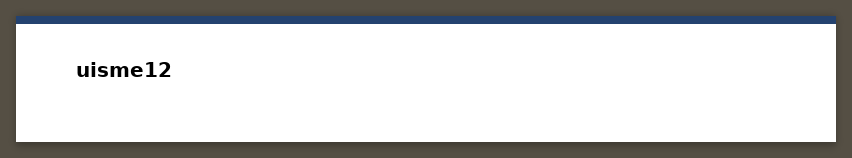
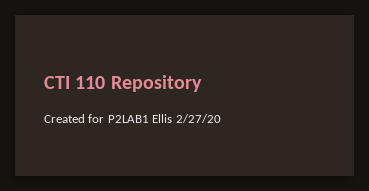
- uisme12
+ CTI 110 Repository
+ Created for P2LAB1 Ellis 2/27/20

